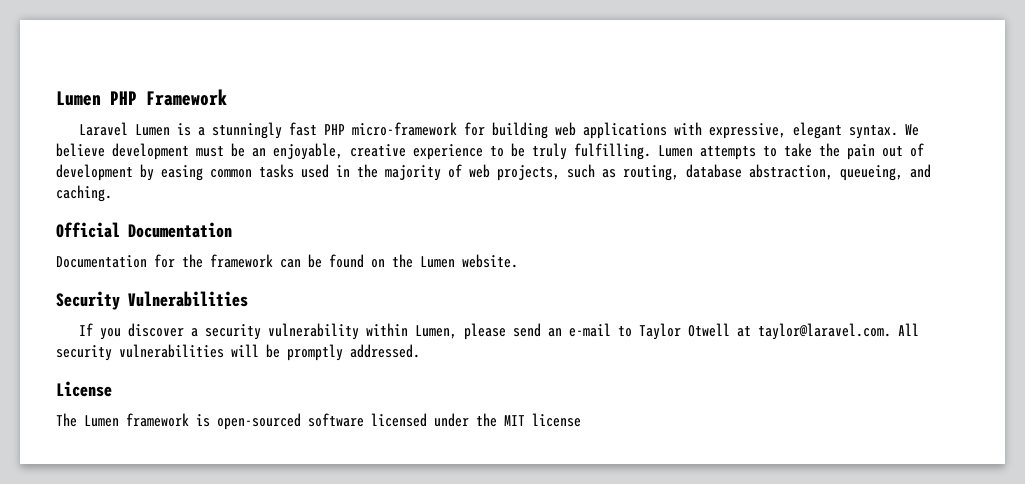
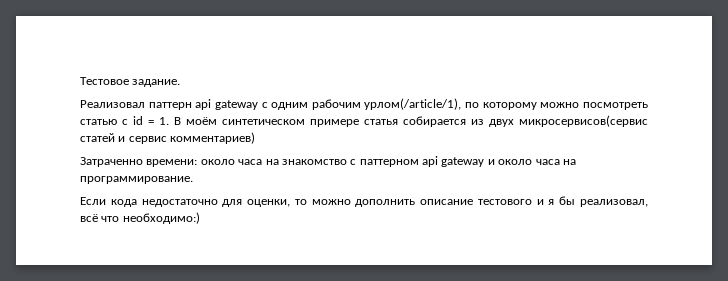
- Lumen PHP Framework
- Laravel Lumen is a stunningly fast PHP micro-framework for building web applications with expressive, elegant syntax. We believe development must be an enjoyable, creative experience to be truly fulfilling. Lumen attempts to take the pain out of development by easing common tasks used in the majority of web projects, such as routing, database abstraction, queueing, and caching.
- Official Documentation
- Documentation for the framework can be found on the Lumen website.
- Security Vulnerabilities
- If you discover a security vulnerability within Lumen, please send an e-mail to Taylor Otwell at taylor@laravel.com. All security vulnerabilities will be promptly addressed.
- License
- The Lumen framework is open-sourced software licensed under the MIT license
+ Тестовое задание.
+ Реализовал паттерн api gateway с одним рабочим урлом(/article/1), по которому можно посмотреть статью с id = 1. В моём синтетическом примере статья собирается из двух микросервисов(сервис статей и сервис комментариев)
+ Затраченно времени: около часа на знакомство с паттерном api gateway и около часа на программирование.
+ Если кода недостаточно для оценки, то можно дополнить описание тестового и я бы реализовал, всё что необходимо:)

